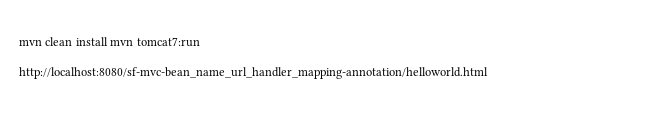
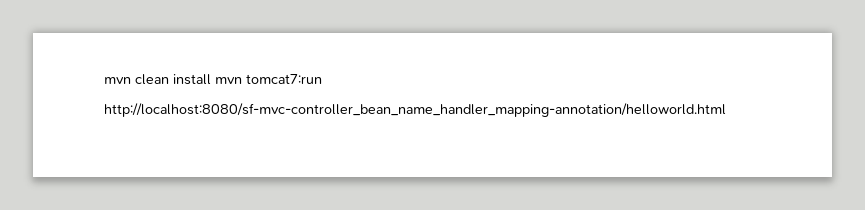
- http://localhost:8080/sf-mvc-bean_name_url_handler_mapping-annotation/helloworld.html
+ http://localhost:8080/sf-mvc-controller_bean_name_handler_mapping-annotation/helloworld.html

